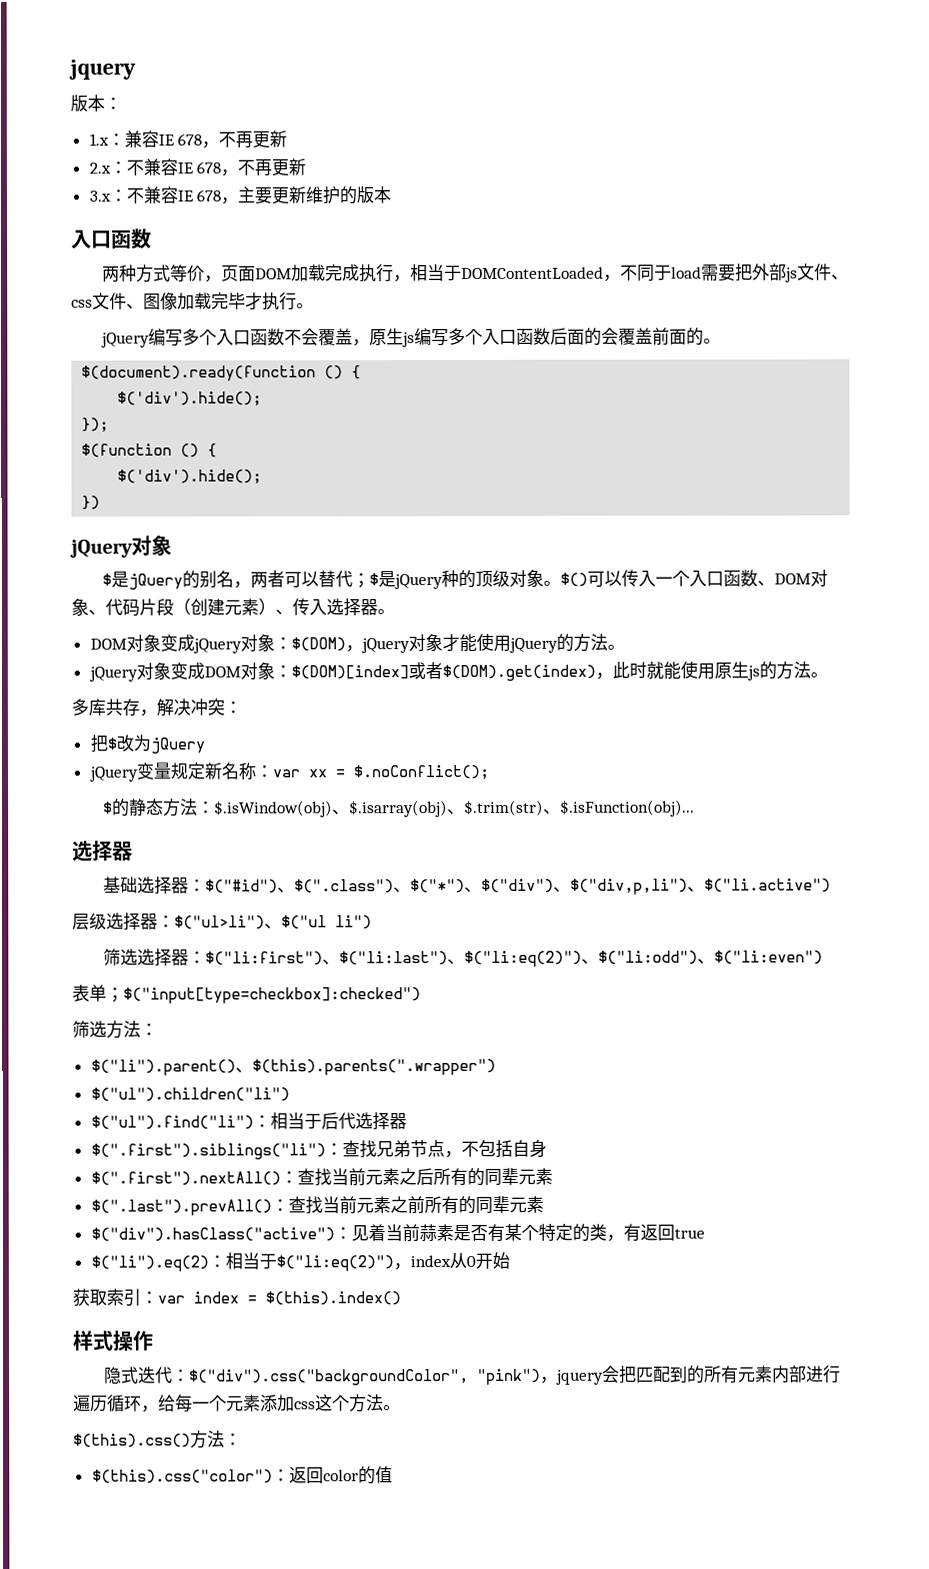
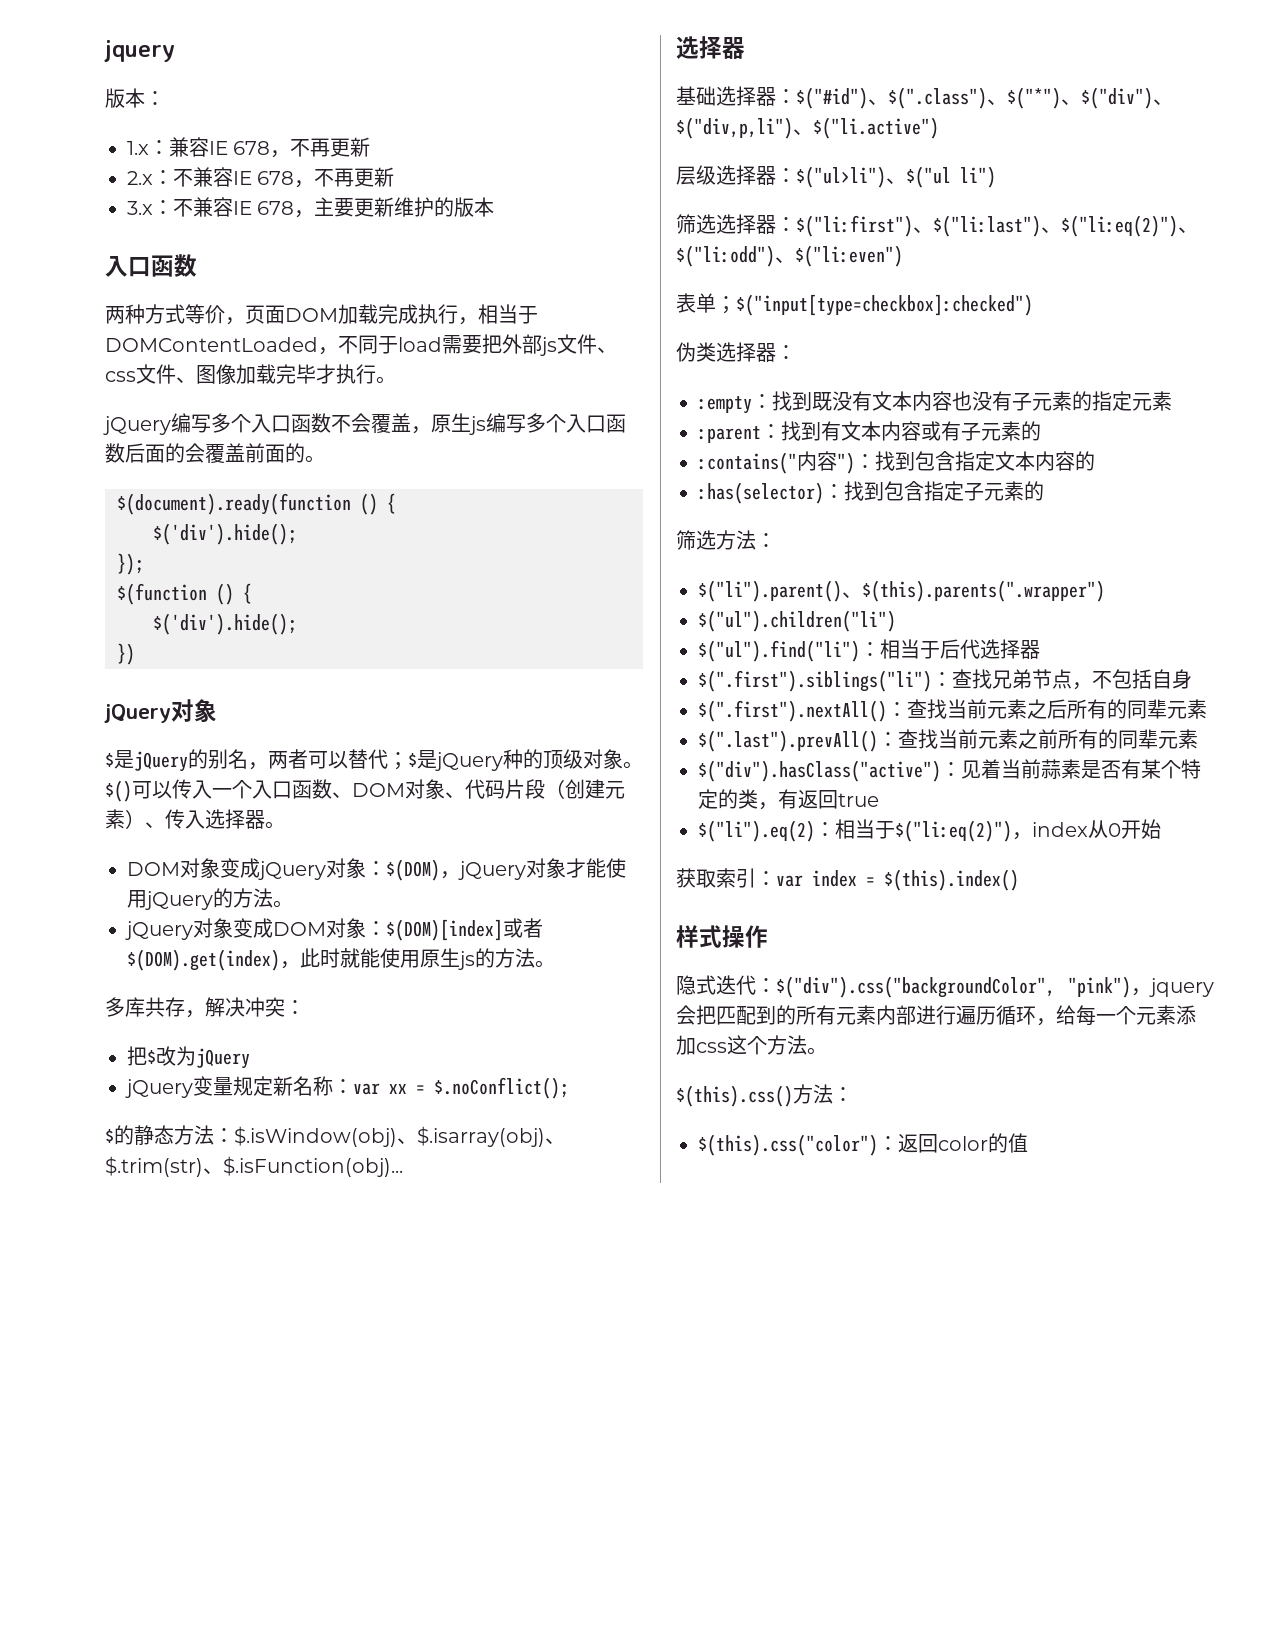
+ 伪类选择器：
+ :empty：找到既没有文本内容也没有子元素的指定元素
+ :parent：找到有文本内容或有子元素的
+ :contains("内容")：找到包含指定文本内容的
+ :has(selector)：找到包含指定子元素的

